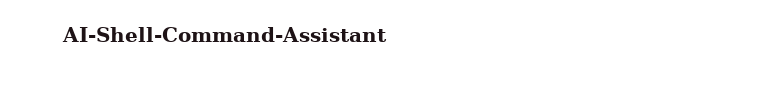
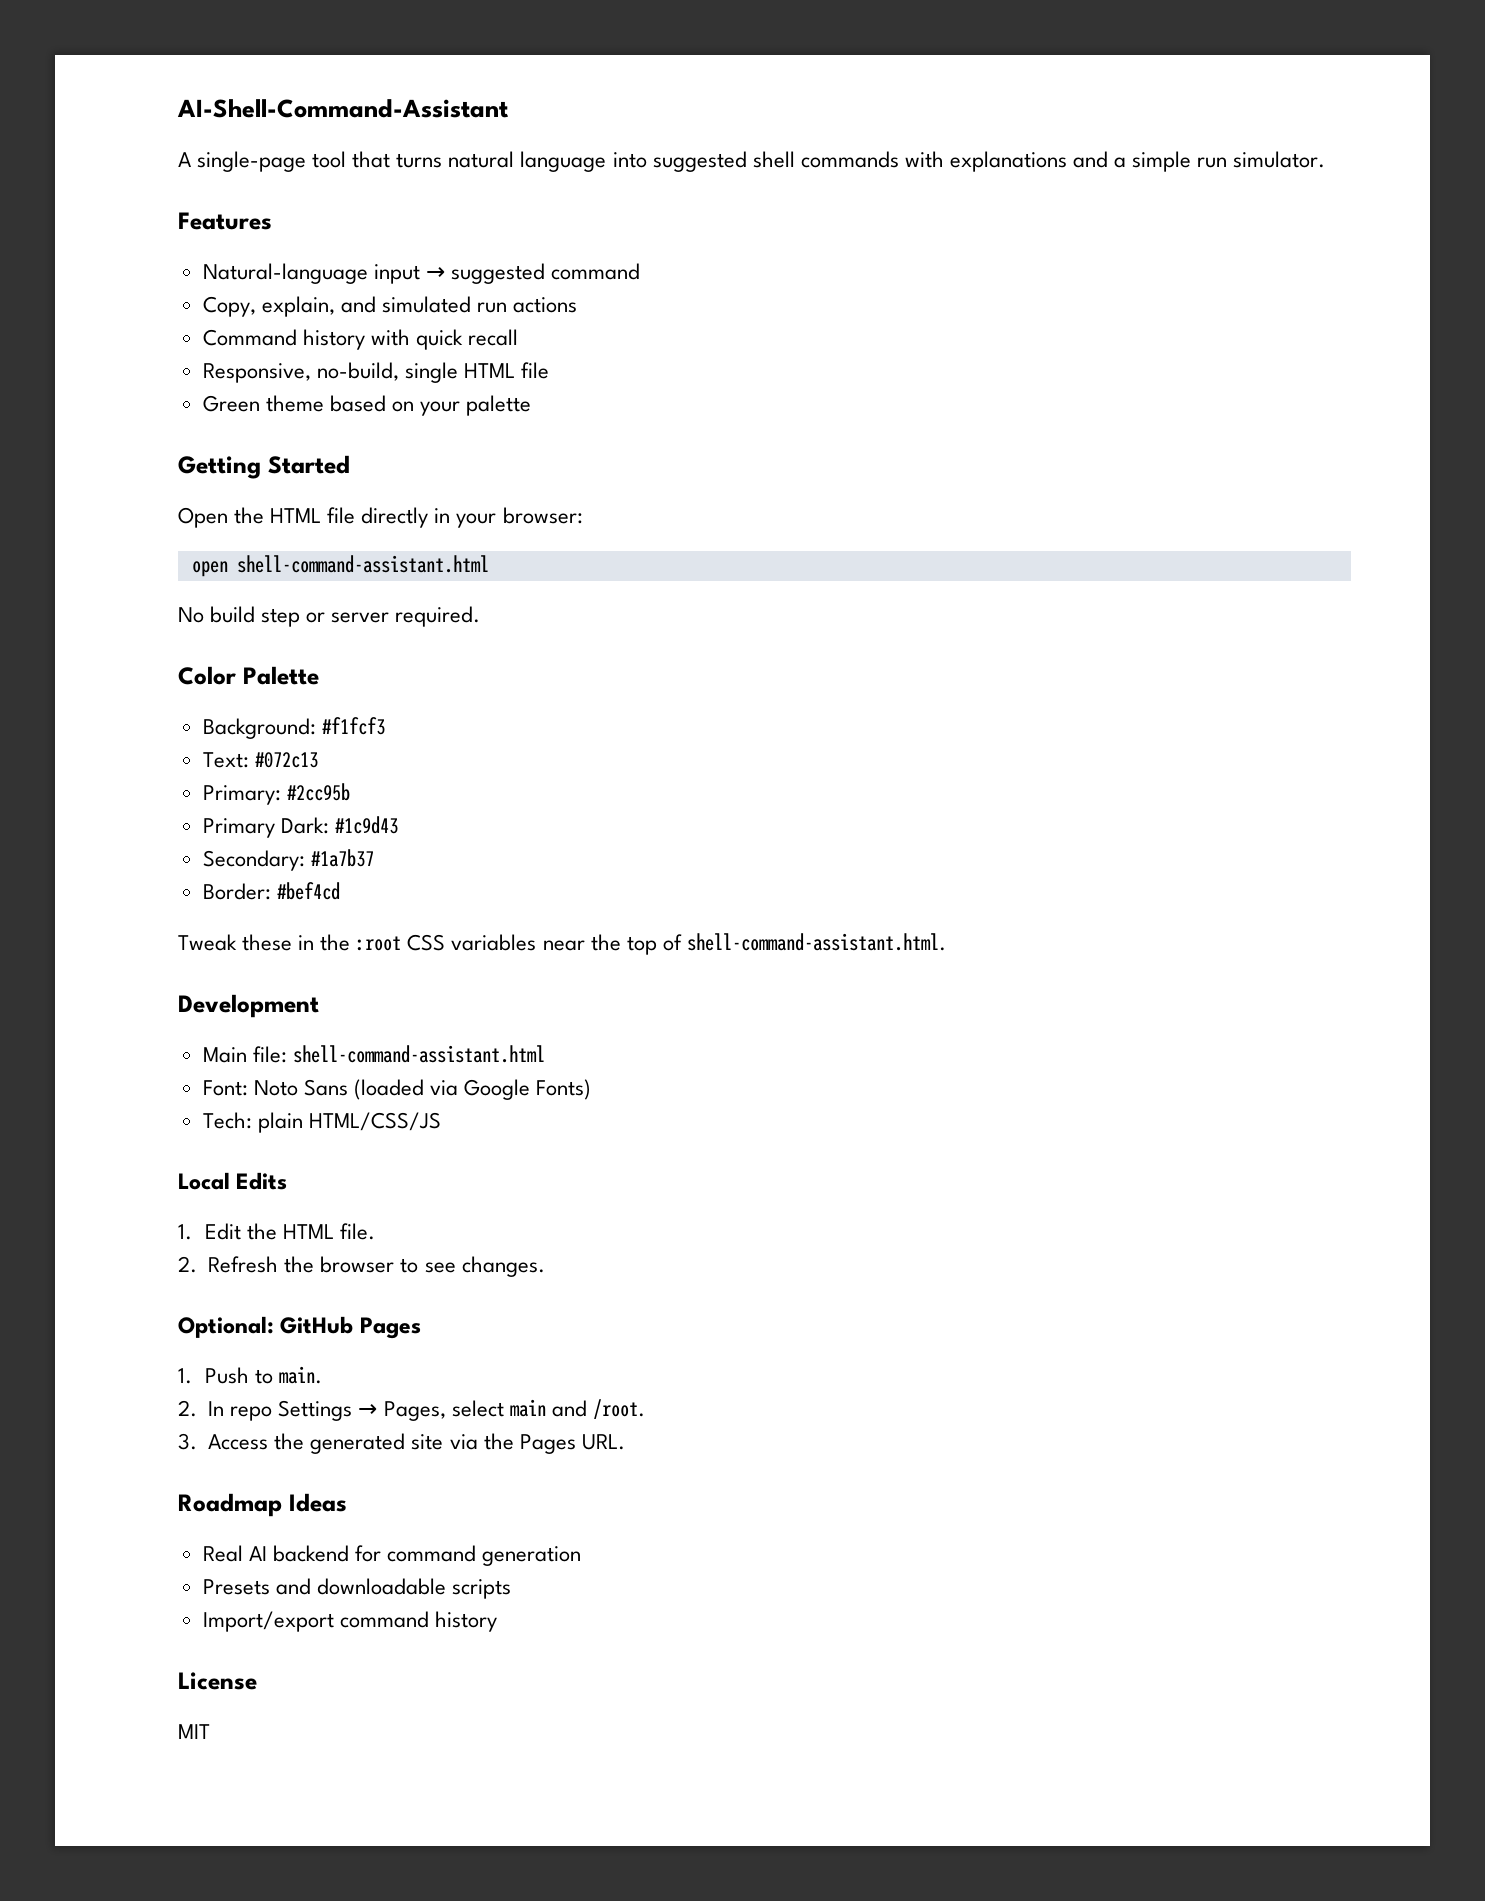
+ A single-page tool that turns natural language into suggested shell commands with explanations and a simple run simulator.
+ Features
+ Natural-language input → suggested command
+ Copy, explain, and simulated run actions
+ Command history with quick recall
+ Responsive, no-build, single HTML file
+ Green theme based on your palette
+ Getting Started
+ Open the HTML file directly in your browser:
+ open shell-command-assistant.html
+ No build step or server required.
+ Color Palette
+ Background: #f1fcf3
+ Text: #072c13
+ Primary: #2cc95b
+ Primary Dark: #1c9d43
+ Secondary: #1a7b37
+ Border: #bef4cd
+ Tweak these in the :root CSS variables near the top of shell-command-assistant.html.
+ Development
+ Main file: shell-command-assistant.html
+ Font: Noto Sans (loaded via Google Fonts)
+ Tech: plain HTML/CSS/JS
+ Local Edits
+ 1. Edit the HTML file.
+ 2. Refresh the browser to see changes.
+ Optional: GitHub Pages
+ 1. Push to main.
+ 2. In repo Settings → Pages, select main and /root.
+ 3. Access the generated site via the Pages URL.
+ Roadmap Ideas
+ Real AI backend for command generation
+ Presets and downloadable scripts
+ Import/export command history
+ License
+ MIT

